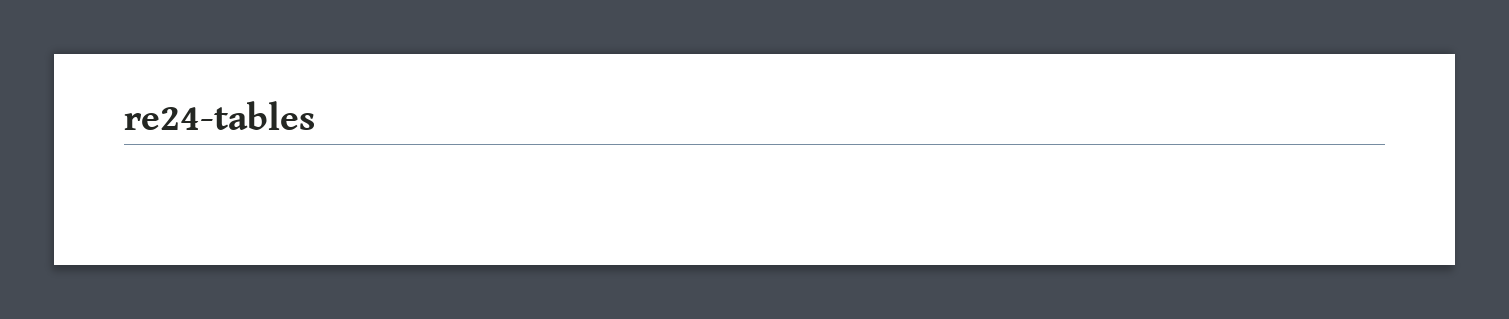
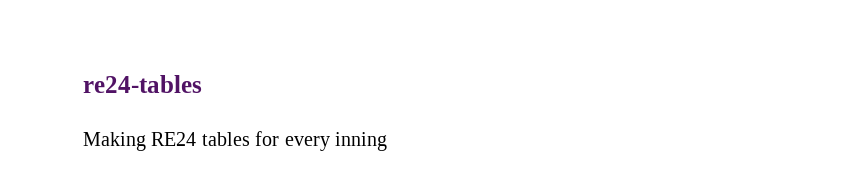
+ Making RE24 tables for every inning

